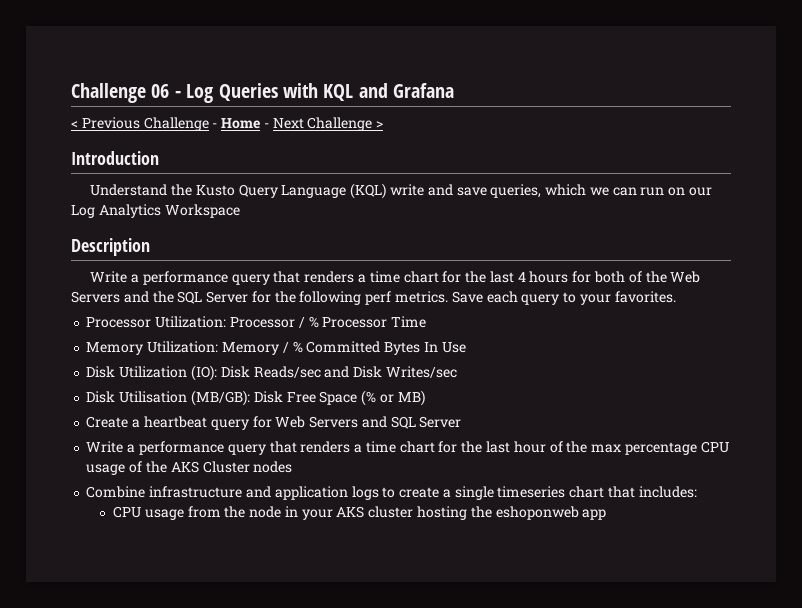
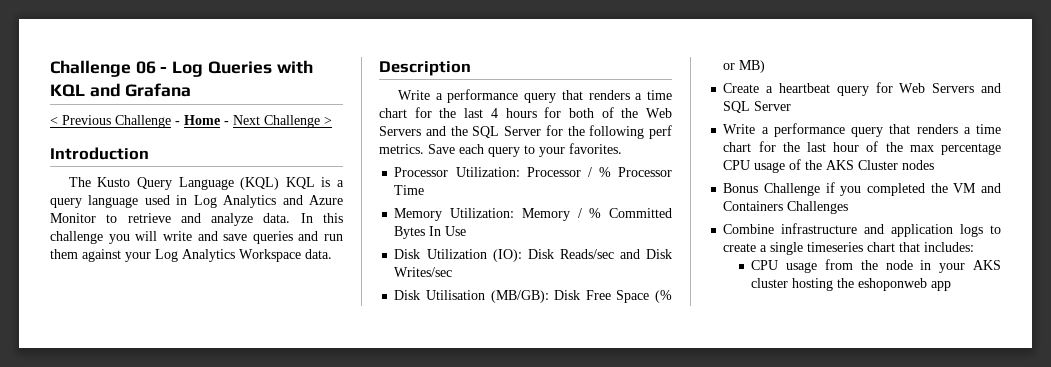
- Understand the Kusto Query Language (KQL) write and save queries, which we can run on our Log Analytics Workspace
+ The Kusto Query Language (KQL) KQL is a query language used in Log Analytics and Azure Monitor to retrieve and analyze data. In this challenge you will write and save queries and run them against your Log Analytics Workspace data.
+ Bonus Challenge if you completed the VM and Containers Challenges

